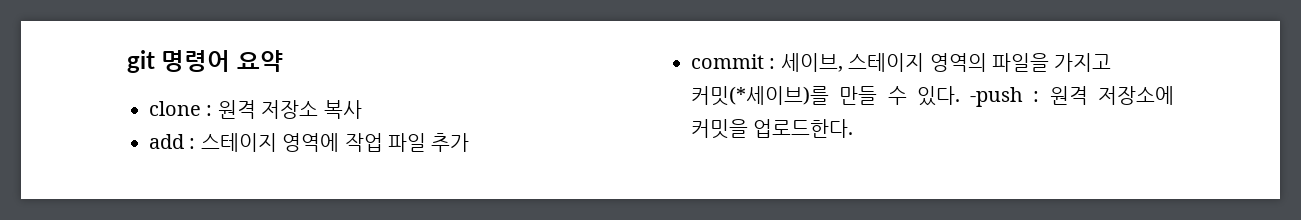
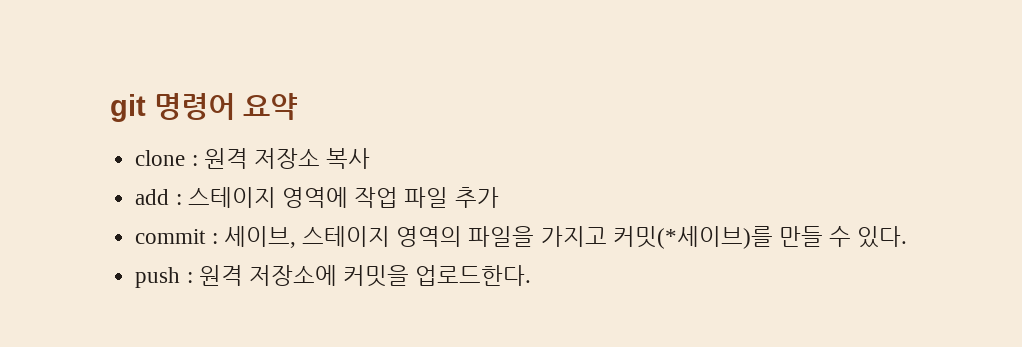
- commit : 세이브, 스테이지 영역의 파일을 가지고 커밋(*세이브)를 만들 수 있다. -push : 원격 저장소에 커밋을 업로드한다.
+ commit : 세이브, 스테이지 영역의 파일을 가지고 커밋(*세이브)를 만들 수 있다.
+ push : 원격 저장소에 커밋을 업로드한다.

